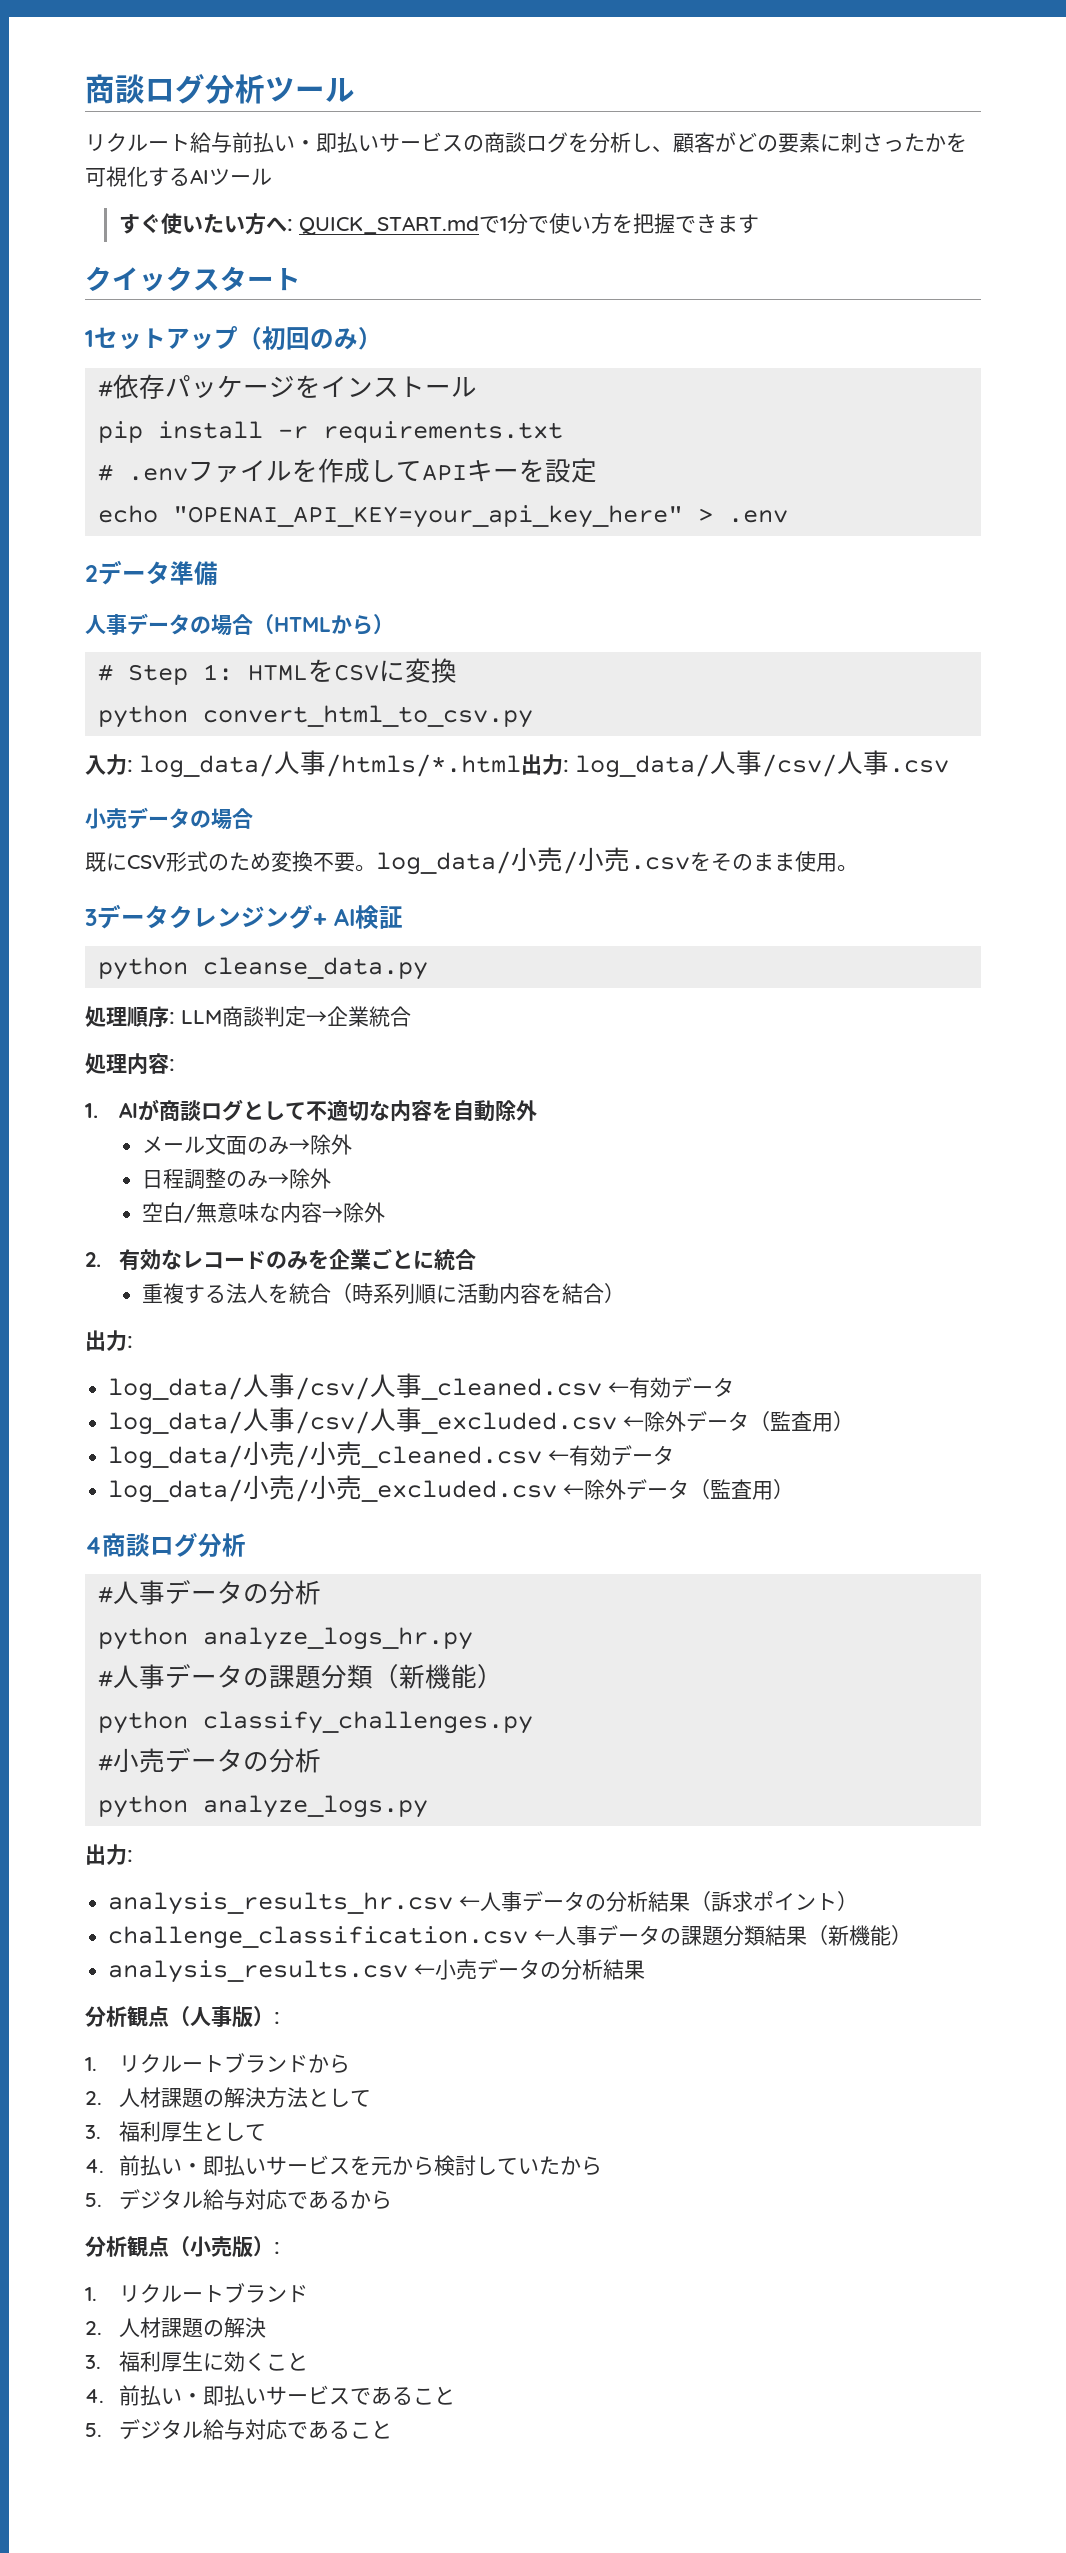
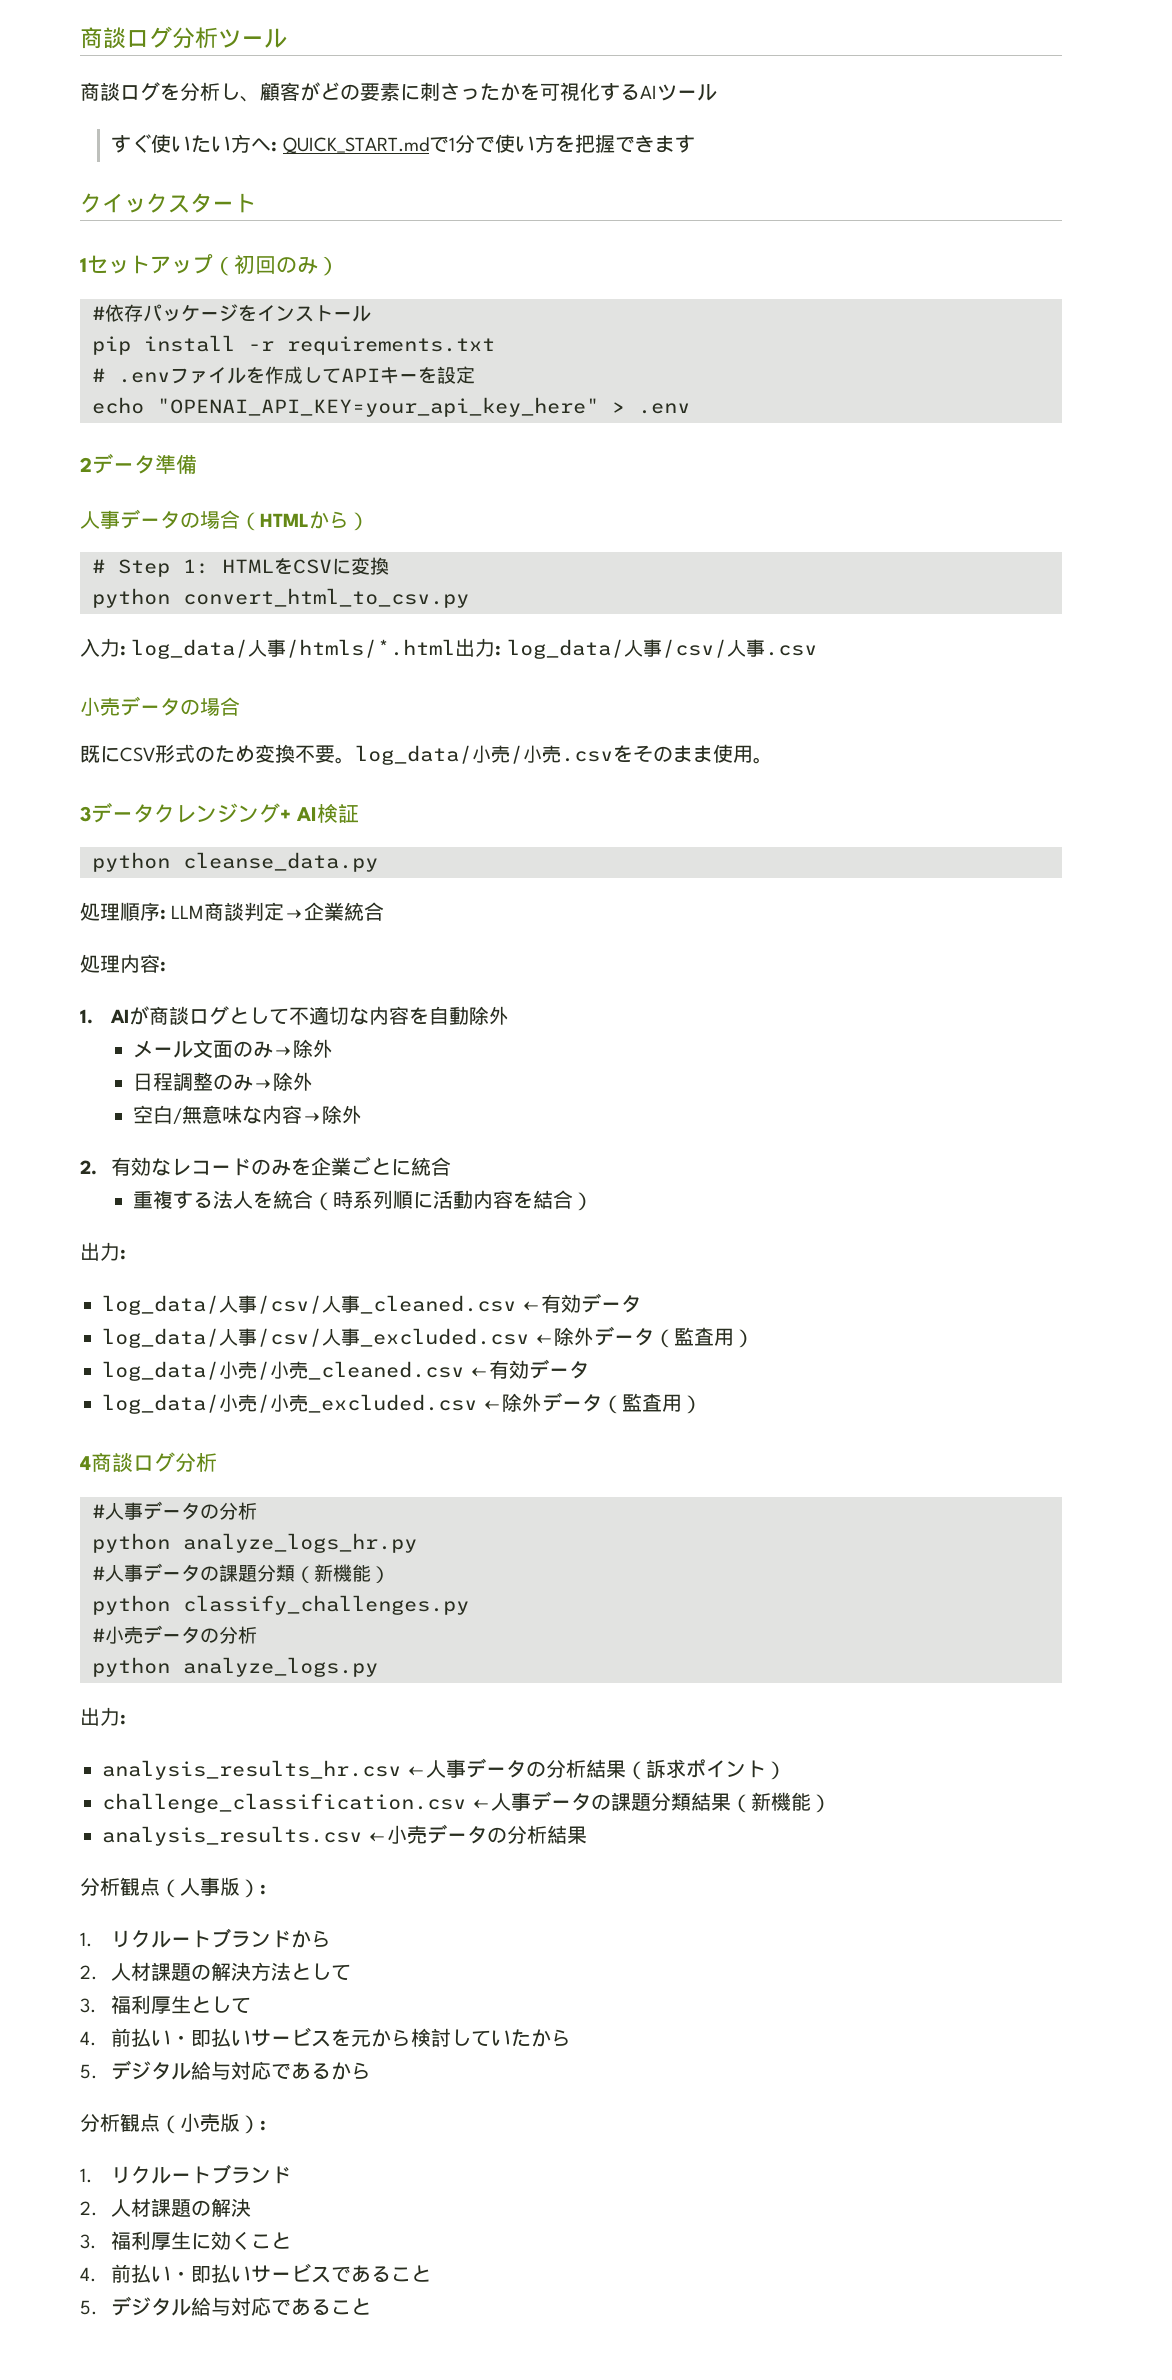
- リクルート給与前払い・即払いサービスの商談ログを分析し、顧客がどの要素に刺さったかを可視化するAIツール
+ 商談ログを分析し、顧客がどの要素に刺さったかを可視化するAIツール

